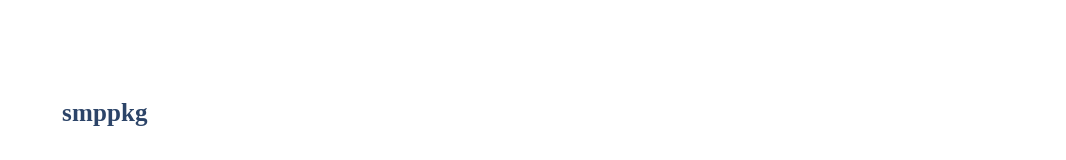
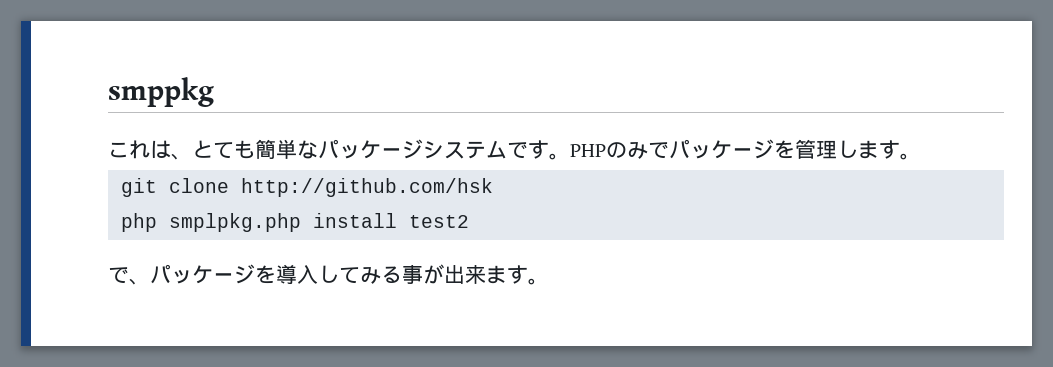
+ これは、とても簡単なパッケージシステムです。PHPのみでパッケージを管理します。
+ git clone http://github.com/hsk
+ php smplpkg.php install test2
+ で、パッケージを導入してみる事が出来ます。

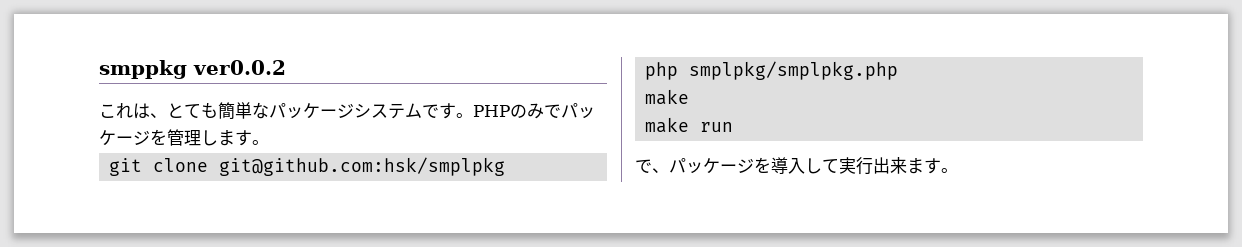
- smppkg
+ smppkg ver0.0.2
- git clone http://github.com/hsk
+ git clone git@github.com:hsk/smplpkg
- php smplpkg.php install test2
+ php smplpkg/smplpkg.php
+ make
+ make run
- で、パッケージを導入してみる事が出来ます。
+ で、パッケージを導入して実行出来ます。

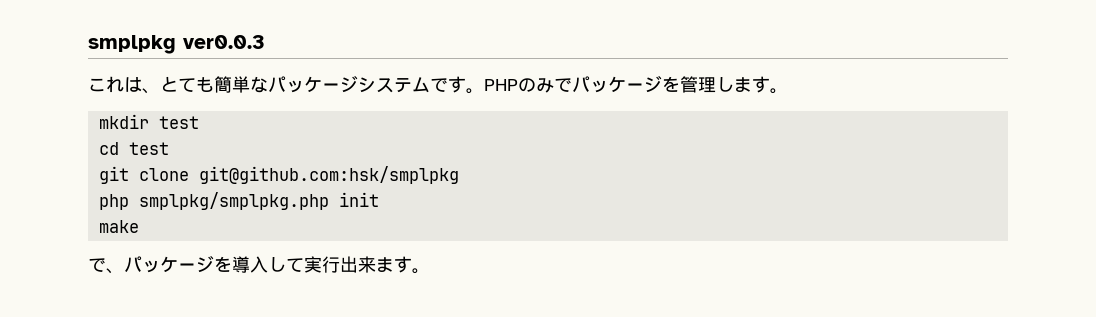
- smppkg ver0.0.2
+ smplpkg ver0.0.3
+ mkdir test
+ cd test
- php smplpkg/smplpkg.php
+ php smplpkg/smplpkg.php init
  make
- make run

